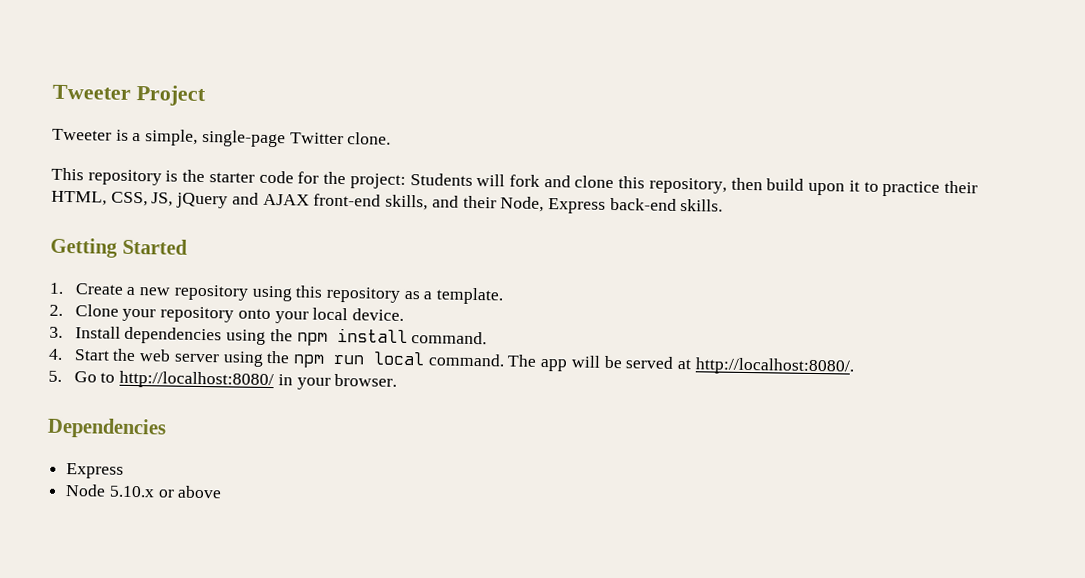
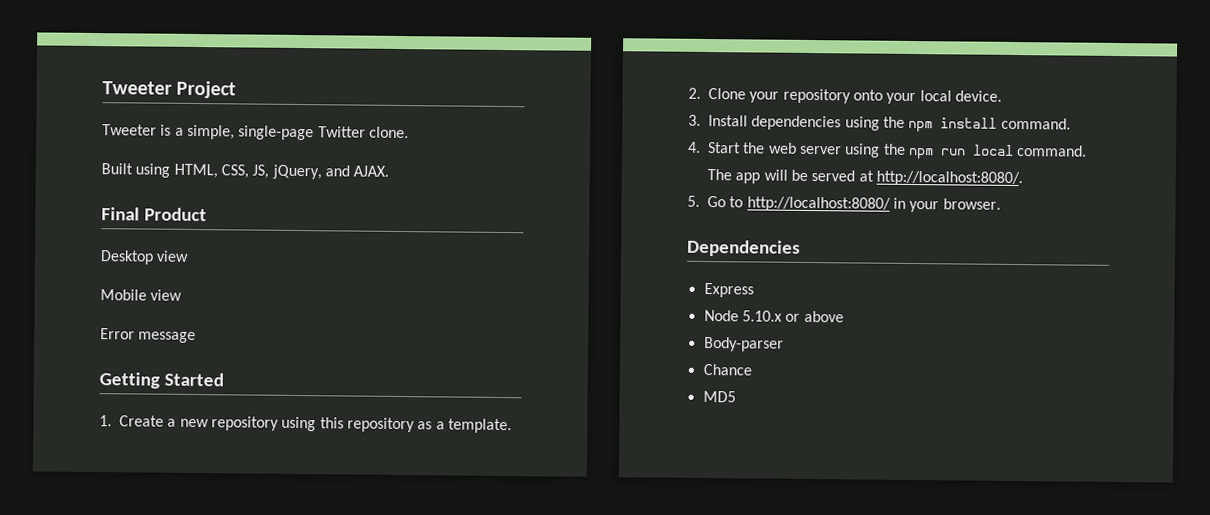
- This repository is the starter code for the project: Students will fork and clone this repository, then build upon it to practice their HTML, CSS, JS, jQuery and AJAX front-end skills, and their Node, Express back-end skills.
+ Built using HTML, CSS, JS, jQuery, and AJAX.
+ Final Product
+ Desktop view
+ Mobile view
+ Error message
+ Body-parser
+ Chance
+ MD5

